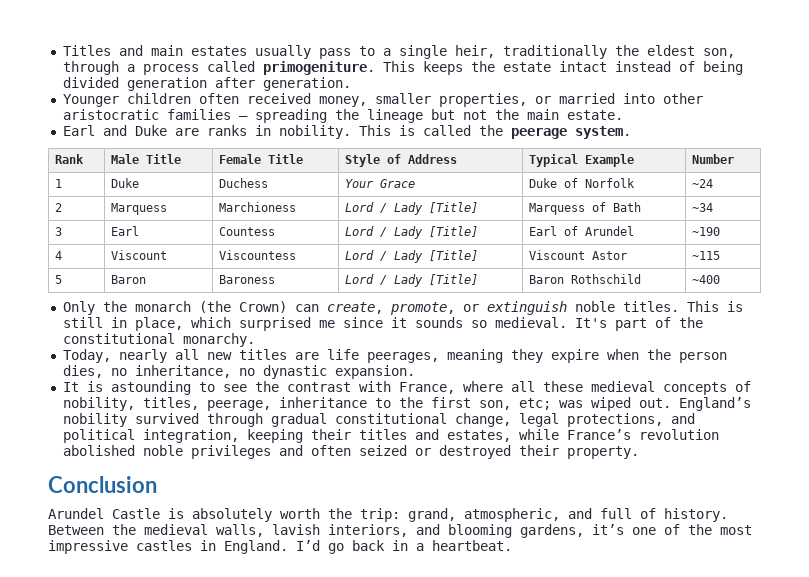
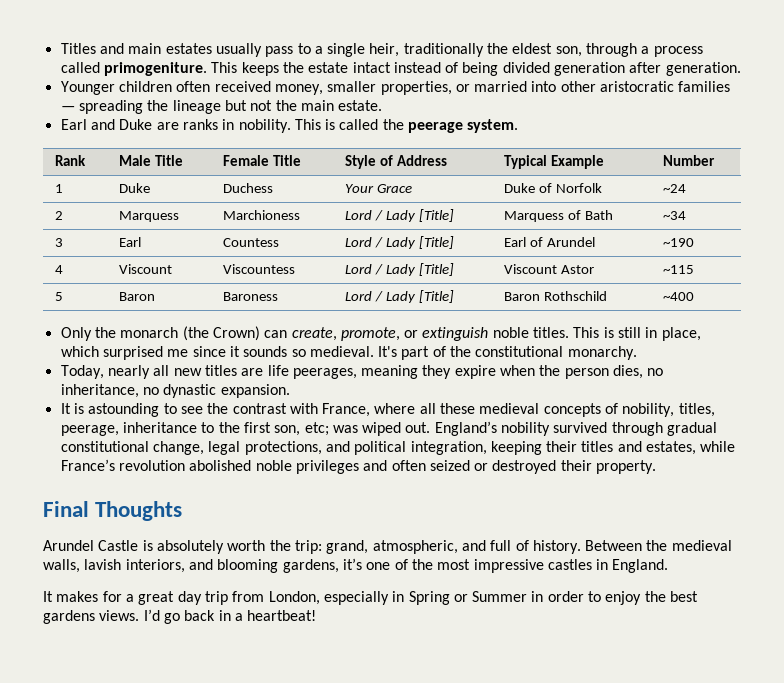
- Conclusion
+ Final Thoughts
- Between the medieval walls, lavish interiors, and blooming gardens, it’s one of the most impressive castles in England. I’d go back in a heartbeat.
+ Between the medieval walls, lavish interiors, and blooming gardens, it’s one of the most impressive castles in England.
+ It makes for a great day trip from London, especially in Spring or Summer in order to enjoy the best gardens views. I’d go back in a heartbeat!

